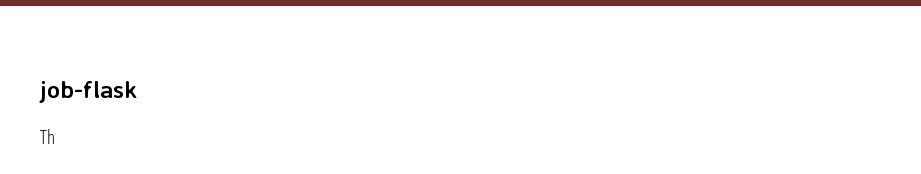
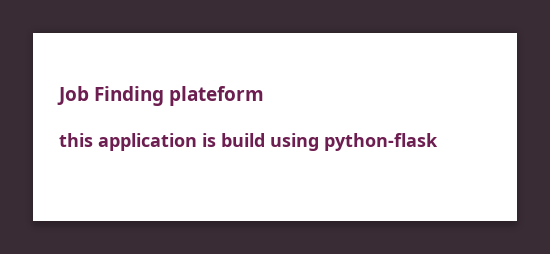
- job-flask
- Th
+ Job Finding plateform
+ this application is build using python-flask

